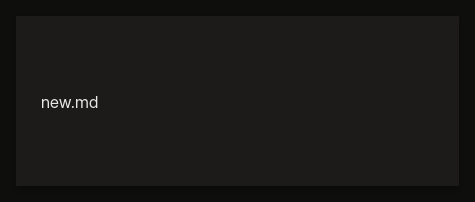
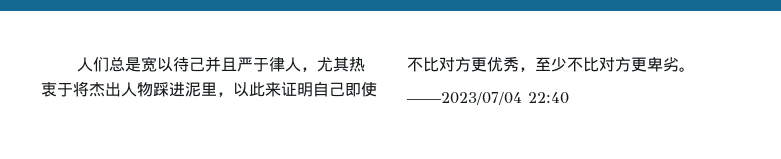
- new.md
+ 人们总是宽以待己并且严于律人，尤其热衷于将杰出人物踩进泥里，以此来证明自己即使不比对方更优秀，至少不比对方更卑劣。
+ ——2023/07/04 22:40

